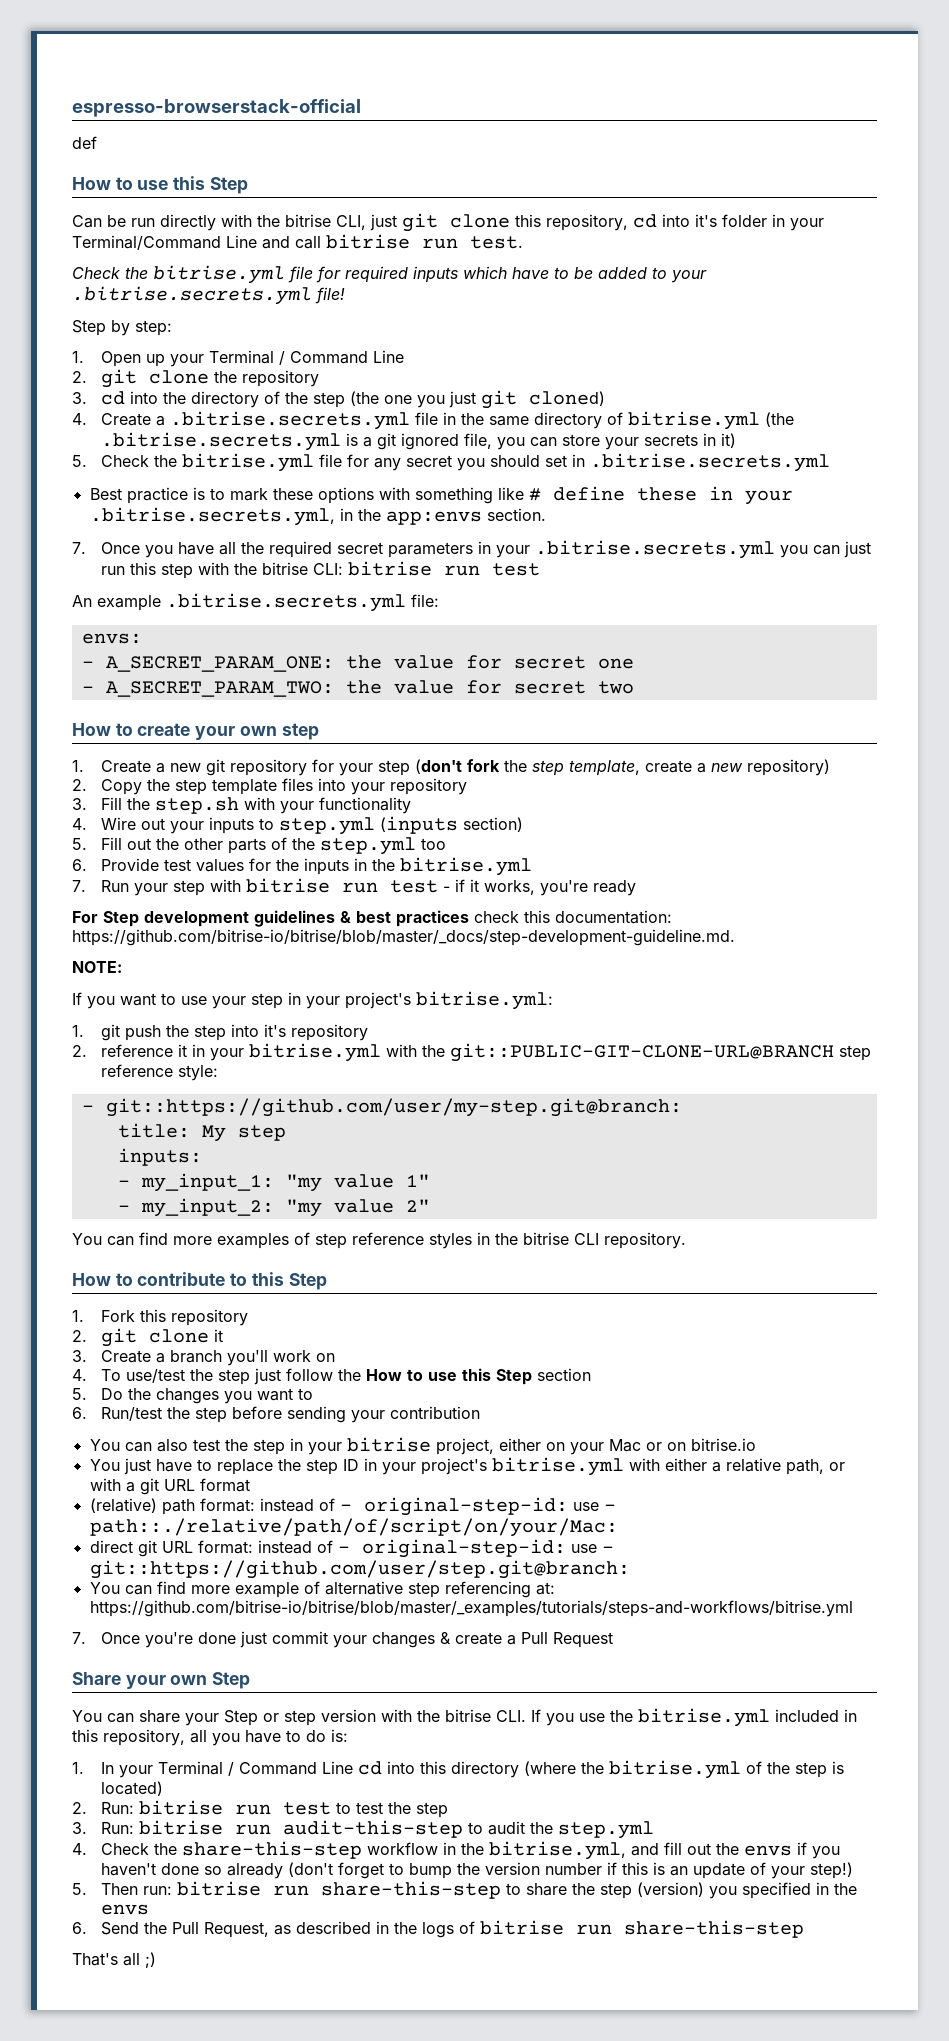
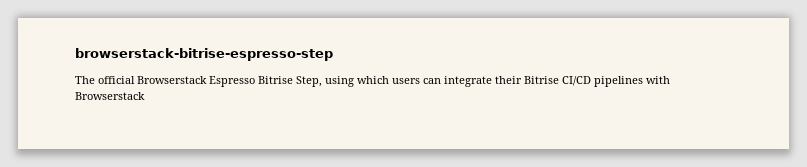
- espresso-browserstack-official
- def
- How to use this Step
- Can be run directly with the bitrise CLI, just git clone this repository, cd into it's folder in your Terminal/Command Line and call bitrise run test.
- Check the bitrise.yml file for required inputs which have to be added to your .bitrise.secrets.yml file!
- Step by step:
- 1. Open up your Terminal / Command Line
- 2. git clone the repository
- 3. cd into the directory of the step (the one you just git cloned)
- 4. Create a .bitrise.secrets.yml file in the same directory of bitrise.yml (the .bitrise.secrets.yml is a git ignored file, you can store your secrets in it)
- 5. Check the bitrise.yml file for any secret you should set in .bitrise.secrets.yml
- Best practice is to mark these options with something like # define these in your .bitrise.secrets.yml, in the app:envs section.
- 7. Once you have all the required secret parameters in your .bitrise.secrets.yml you can just run this step with the bitrise CLI: bitrise run test
- An example .bitrise.secrets.yml file:
- envs:
- - A_SECRET_PARAM_ONE: the value for secret one
- - A_SECRET_PARAM_TWO: the value for secret two
- How to create your own step
- 1. Create a new git repository for your step (don't fork the step template, create a new repository)
- 2. Copy the step template files into your repository
- 3. Fill the step.sh with your functionality
- 4. Wire out your inputs to step.yml (inputs section)
- 5. Fill out the other parts of the step.yml too
- 6. Provide test values for the inputs in the bitrise.yml
- 7. Run your step with bitrise run test - if it works, you're ready
- For Step development guidelines & best practices check this documentation: https://github.com/bitrise-io/bitrise/blob/master/_docs/step-development-guideline.md.
- NOTE:
- If you want to use your step in your project's bitrise.yml:
- 1. git push the step into it's repository
- 2. reference it in your bitrise.yml with the git::PUBLIC-GIT-CLONE-URL@BRANCH step reference style:
- - git::https://github.com/user/my-step.git@branch:
- title: My step
- inputs:
- - my_input_1: "my value 1"
- - my_input_2: "my value 2"
- You can find more examples of step reference styles in the bitrise CLI repository.
- How to contribute to this Step
- 1. Fork this repository
- 2. git clone it
- 3. Create a branch you'll work on
- 4. To use/test the step just follow the How to use this Step section
- 5. Do the changes you want to
- 6. Run/test the step before sending your contribution
- You can also test the step in your bitrise project, either on your Mac or on bitrise.io
- You just have to replace the step ID in your project's bitrise.yml with either a relative path, or with a git URL format
- (relative) path format: instead of - original-step-id: use - path::./relative/path/of/script/on/your/Mac:
- direct git URL format: instead of - original-step-id: use - git::https://github.com/user/step.git@branch:
- You can find more example of alternative step referencing at: https://github.com/bitrise-io/bitrise/blob/master/_examples/tutorials/steps-and-workflows/bitrise.yml
- 7. Once you're done just commit your changes & create a Pull Request
- Share your own Step
- You can share your Step or step version with the bitrise CLI. If you use the bitrise.yml included in this repository, all you have to do is:
- 1. In your Terminal / Command Line cd into this directory (where the bitrise.yml of the step is located)
- 2. Run: bitrise run test to test the step
- 3. Run: bitrise run audit-this-step to audit the step.yml
- 4. Check the share-this-step workflow in the bitrise.yml, and fill out the envs if you haven't done so already (don't forget to bump the version number if this is an update of your step!)
- 5. Then run: bitrise run share-this-step to share the step (version) you specified in the envs
- 6. Send the Pull Request, as described in the logs of bitrise run share-this-step
- That's all ;)
+ browserstack-bitrise-espresso-step
+ The official Browserstack Espresso Bitrise Step, using which users can integrate their Bitrise CI/CD pipelines with Browserstack

